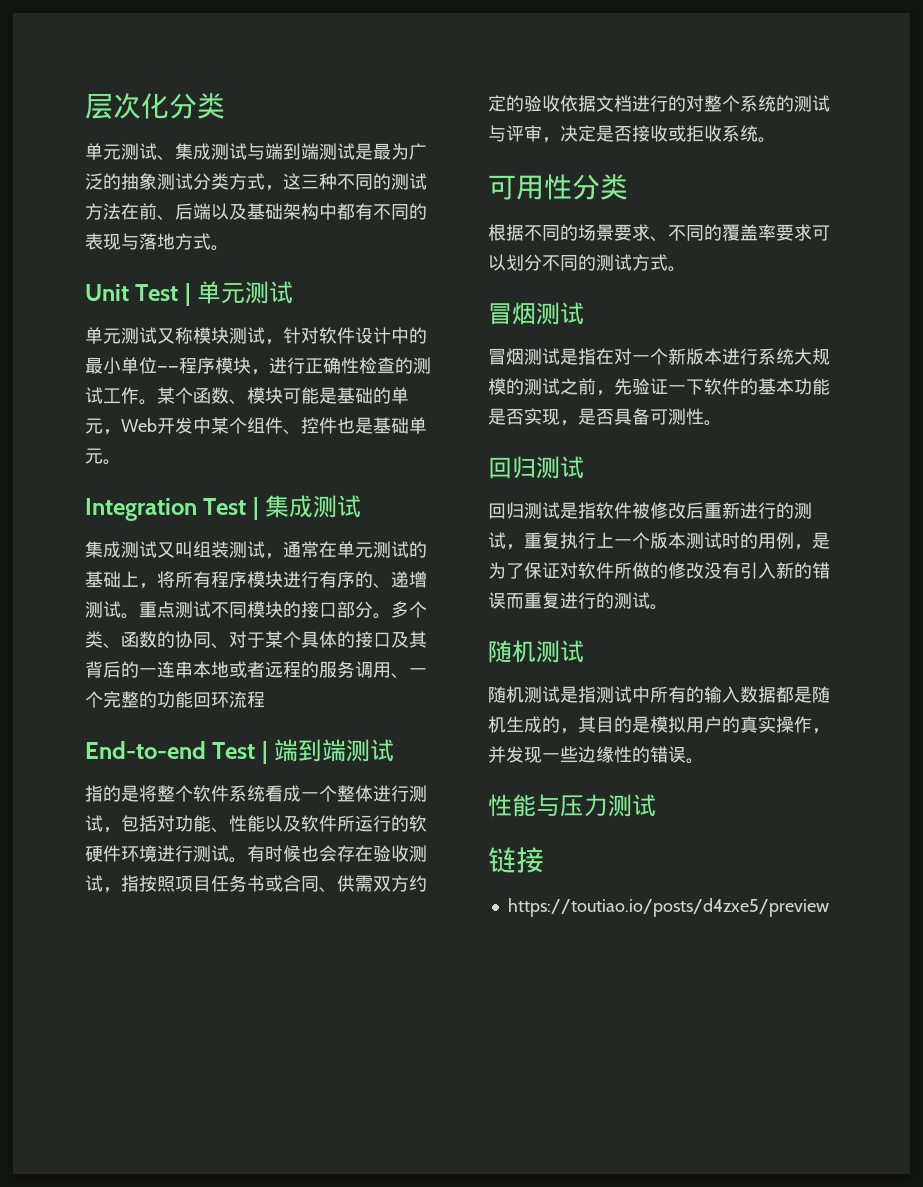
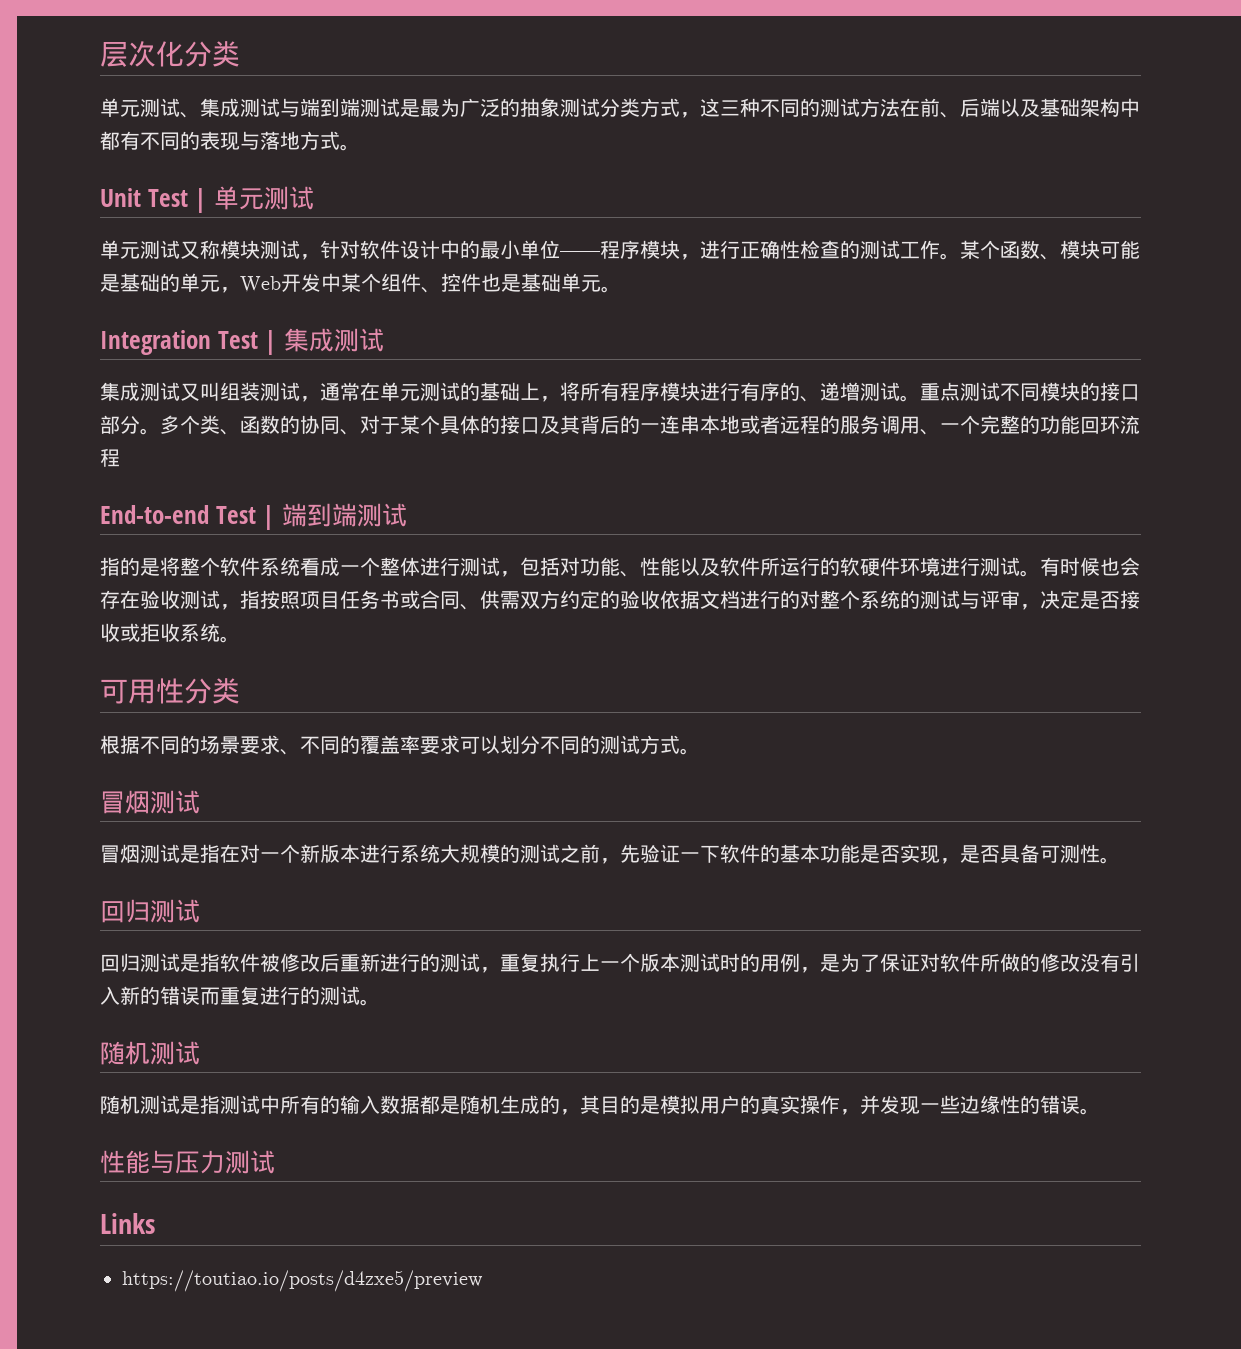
- 链接
+ Links

